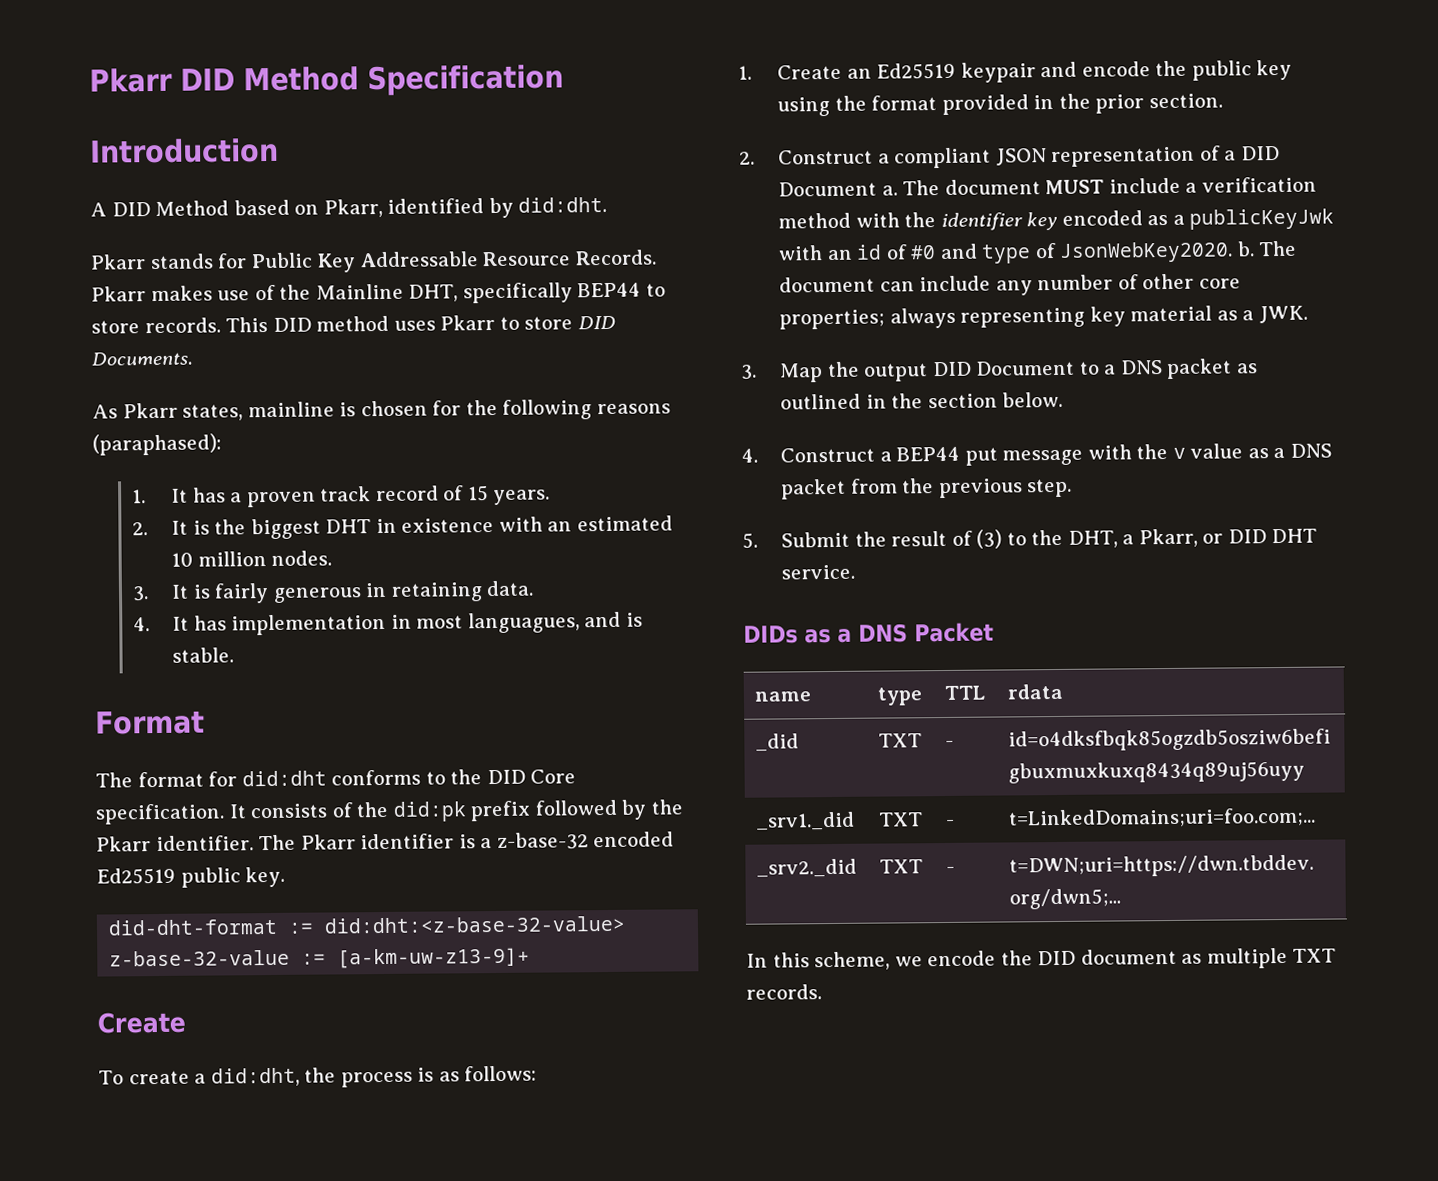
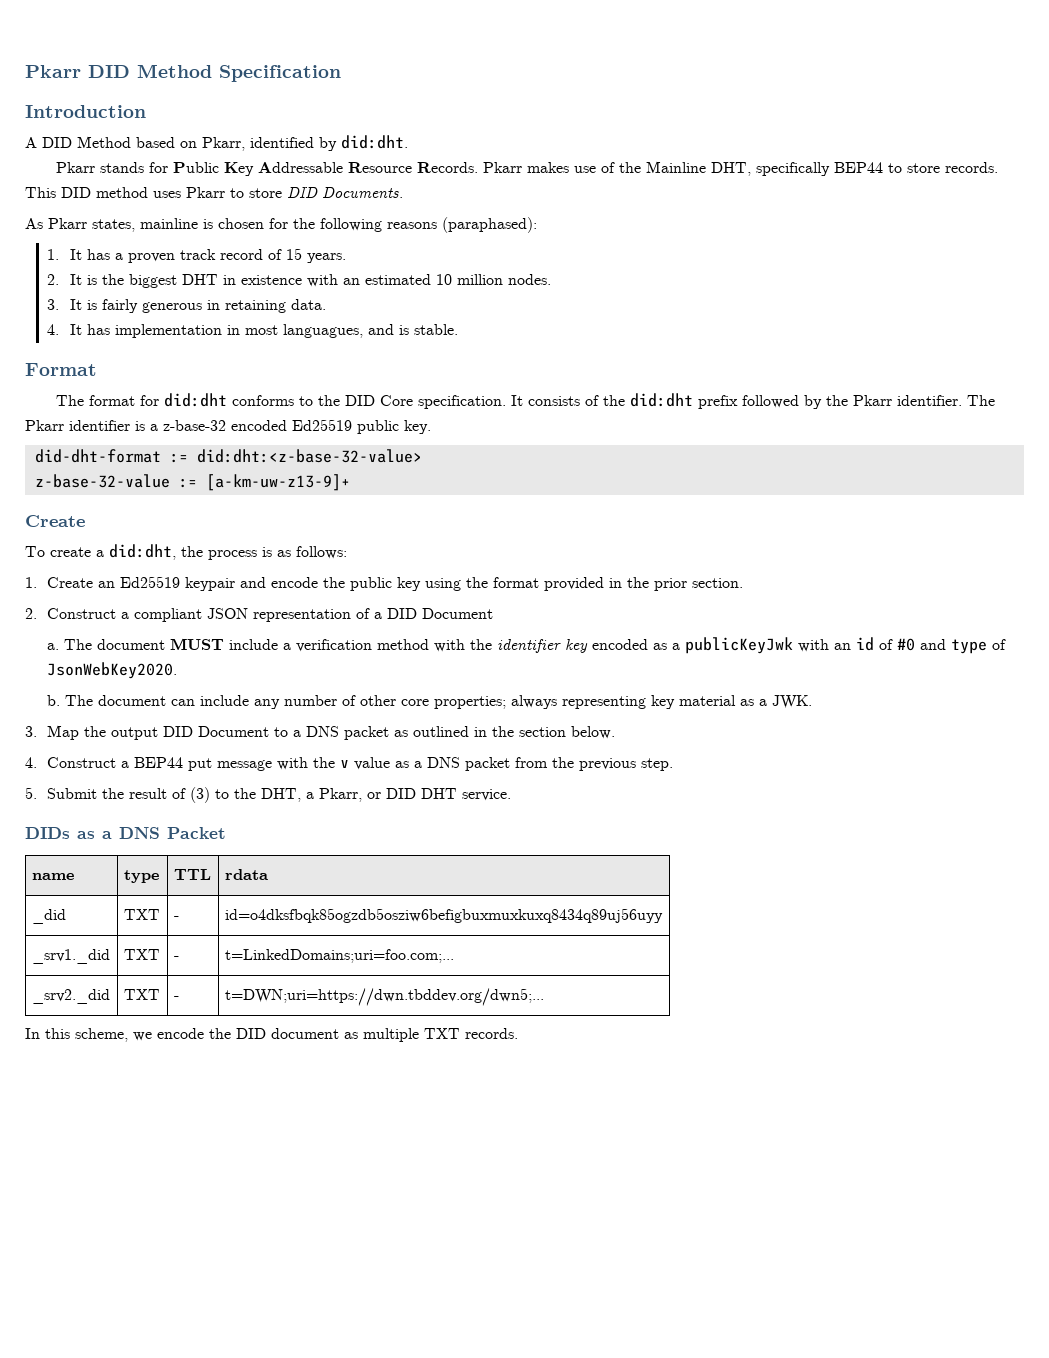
- It consists of the did:pk prefix followed by the Pkarr identifier.
+ It consists of the did:dht prefix followed by the Pkarr identifier.
- 2. Construct a compliant JSON representation of a DID Document a.
+ 2. Construct a compliant JSON representation of a DID Document
+ a.
- The document MUST include a verification method with the identifier key encoded as a publicKeyJwk with an id of #0 and type of JsonWebKey2020. b.
+ The document MUST include a verification method with the identifier key encoded as a publicKeyJwk with an id of #0 and type of JsonWebKey2020.
+ b.

